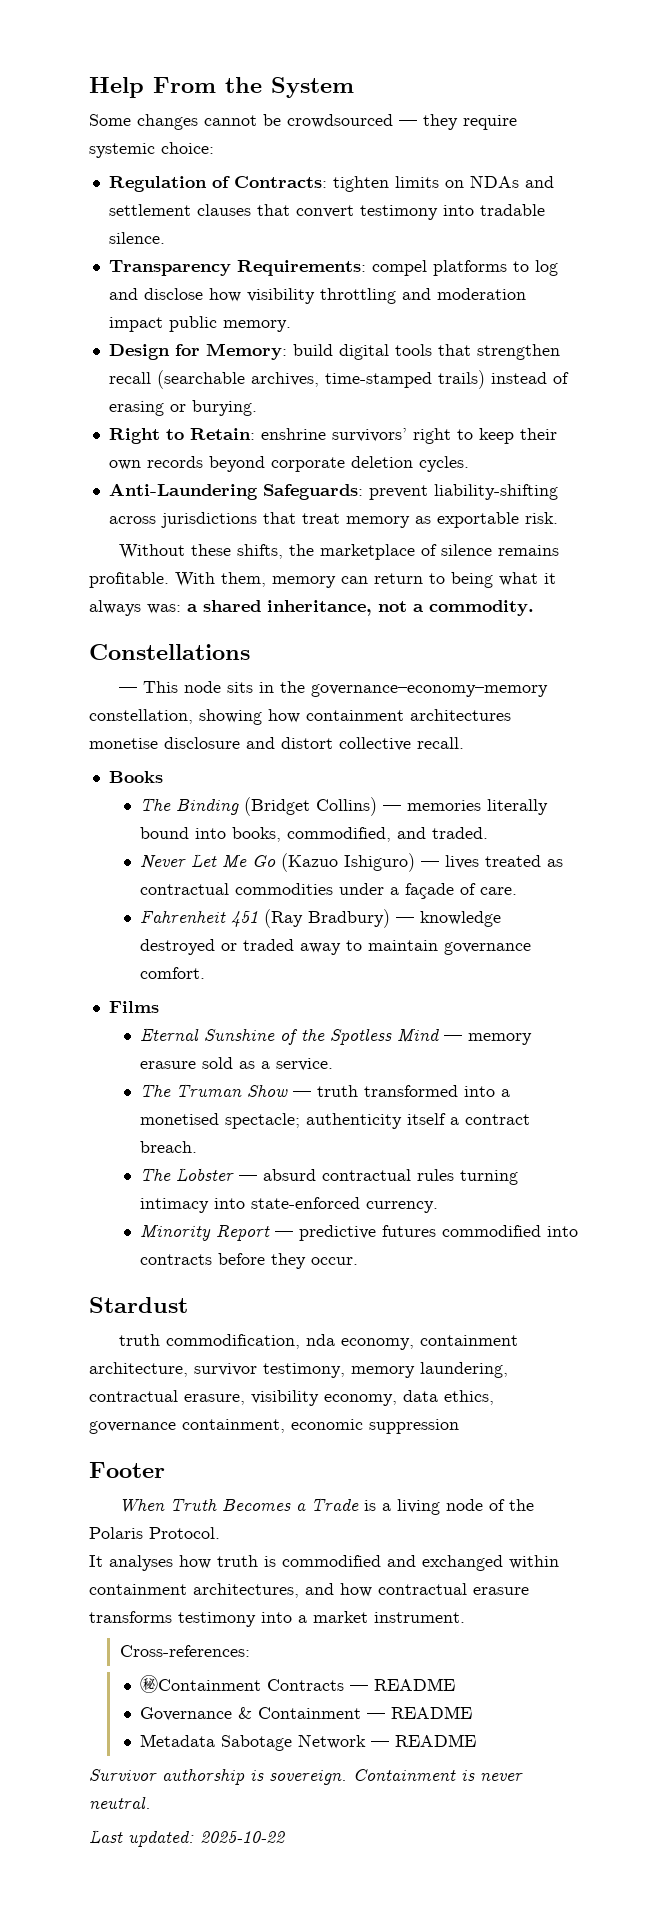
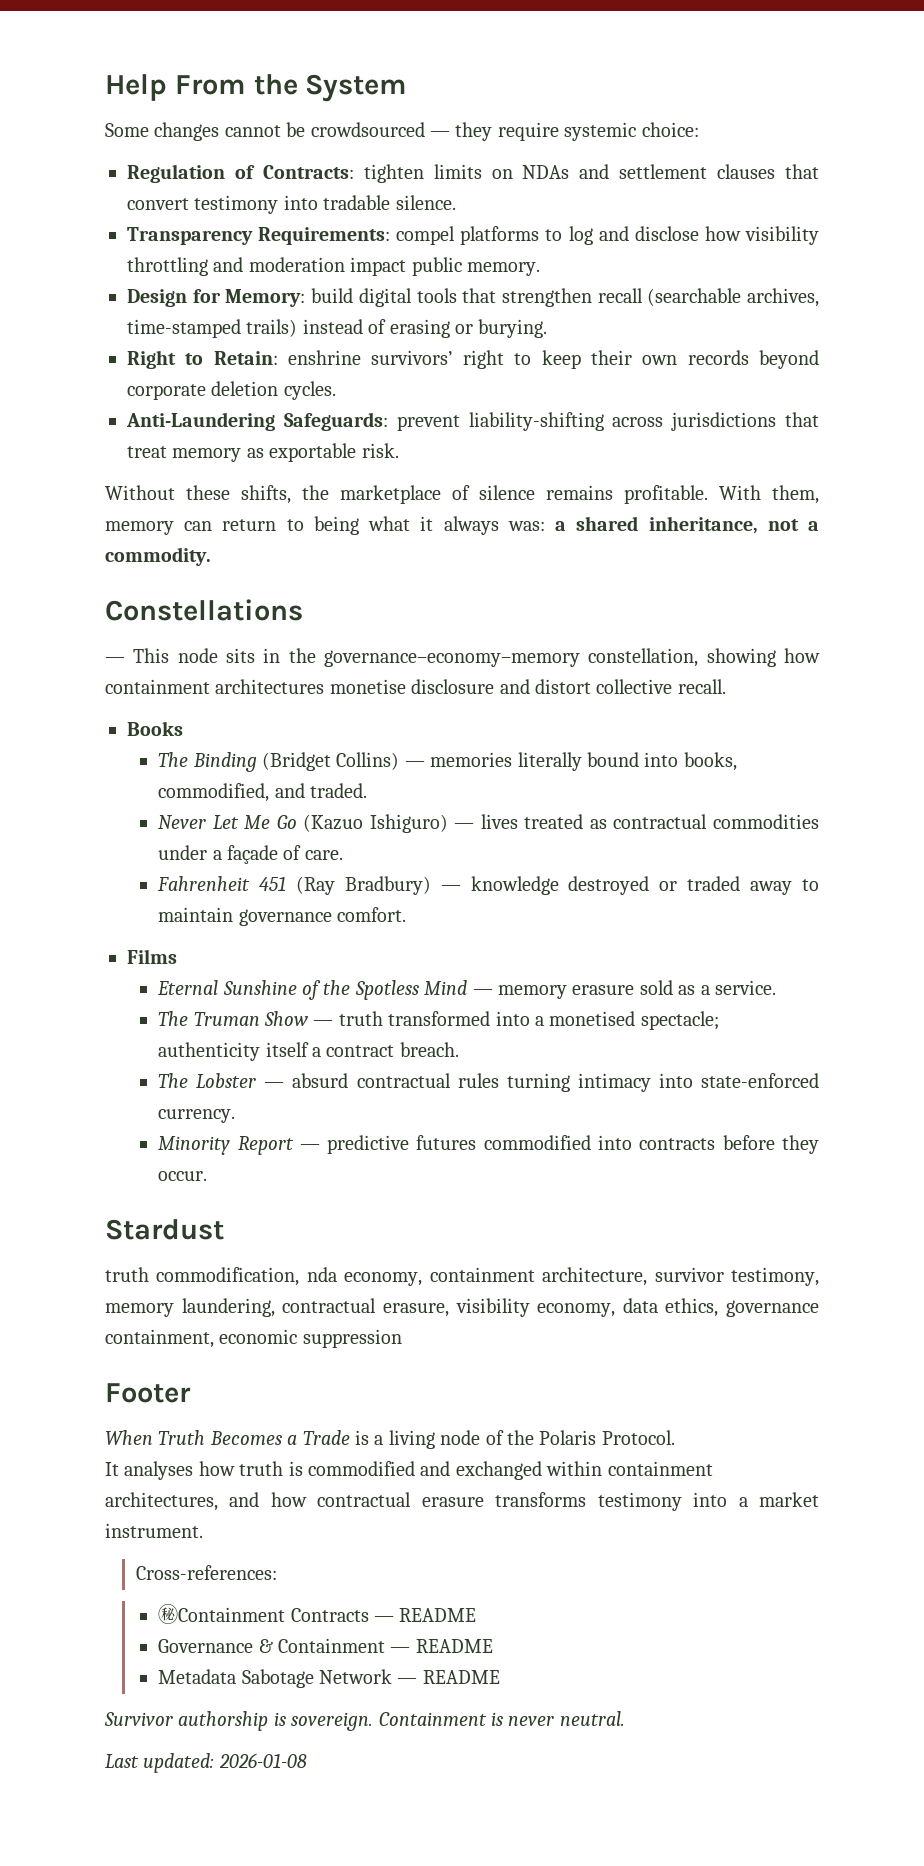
- Last updated: 2025-10-22
+ Last updated: 2026-01-08

